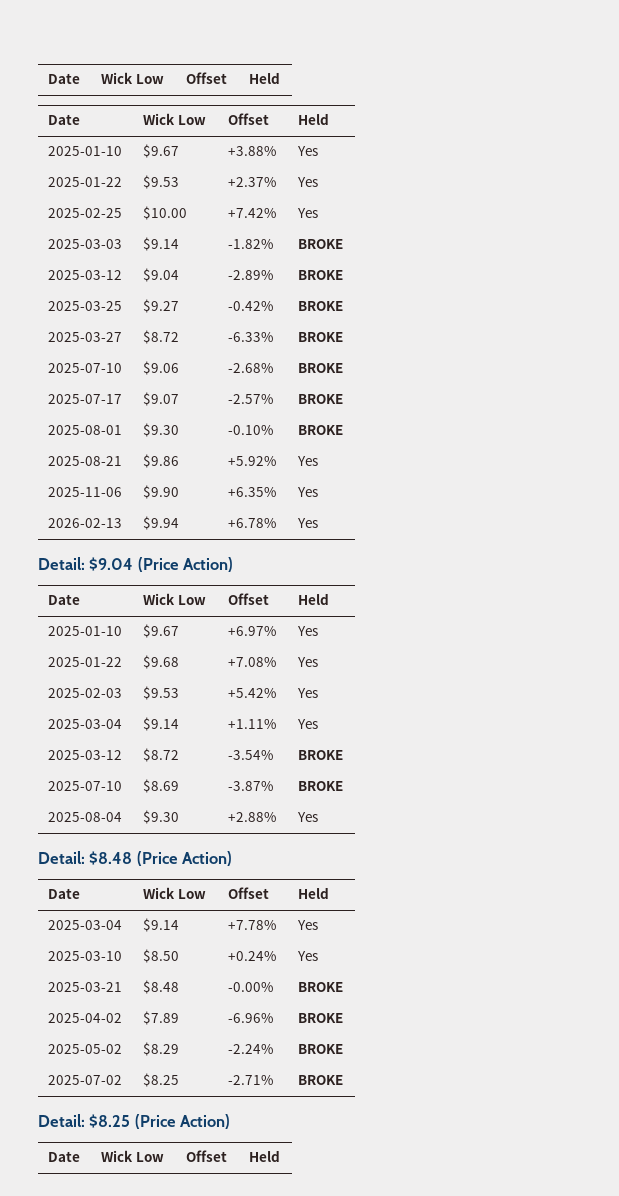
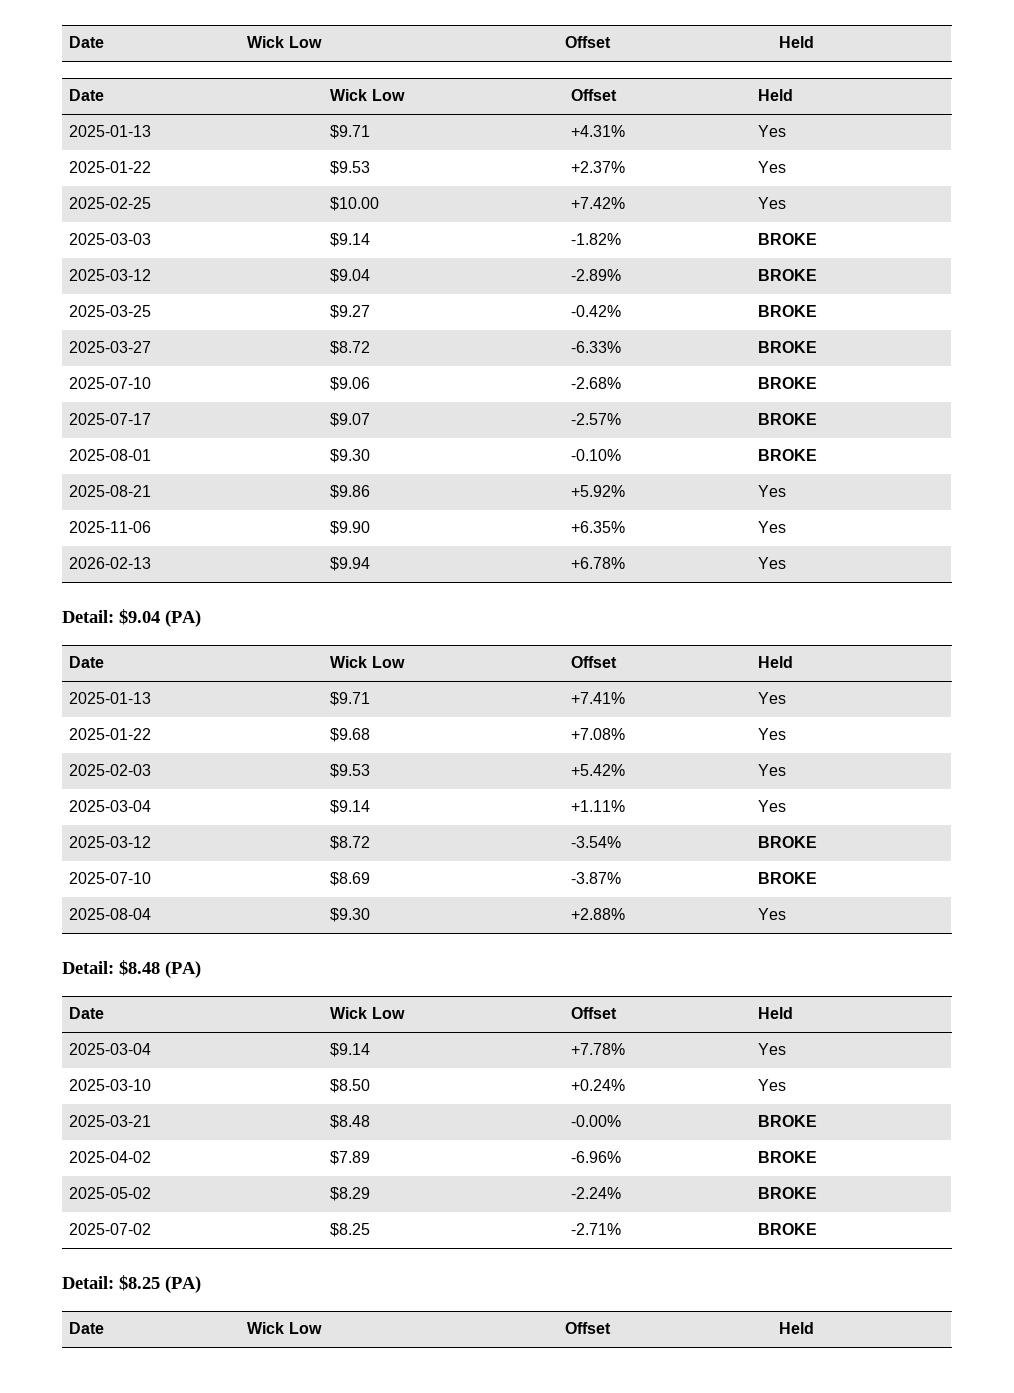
- 2025-01-10 | $9.67 | +3.88% | Yes
+ 2025-01-13 | $9.71 | +4.31% | Yes
- Detail: $9.04 (Price Action)
+ Detail: $9.04 (PA)
  Date | Wick Low | Offset | Held
- 2025-01-10 | $9.67 | +6.97% | Yes
+ 2025-01-13 | $9.71 | +7.41% | Yes
- Detail: $8.48 (Price Action)
+ Detail: $8.48 (PA)
- Detail: $8.25 (Price Action)
+ Detail: $8.25 (PA)

